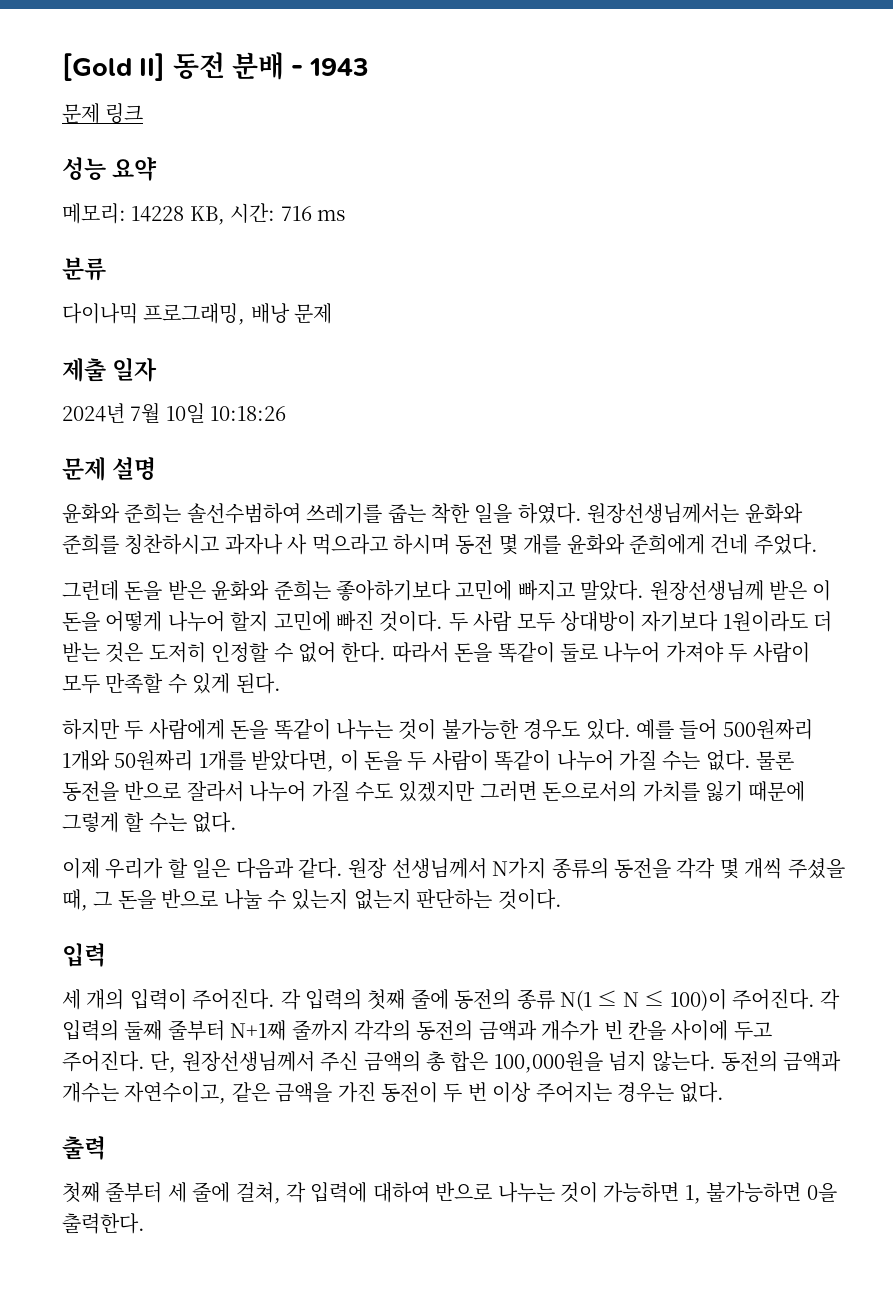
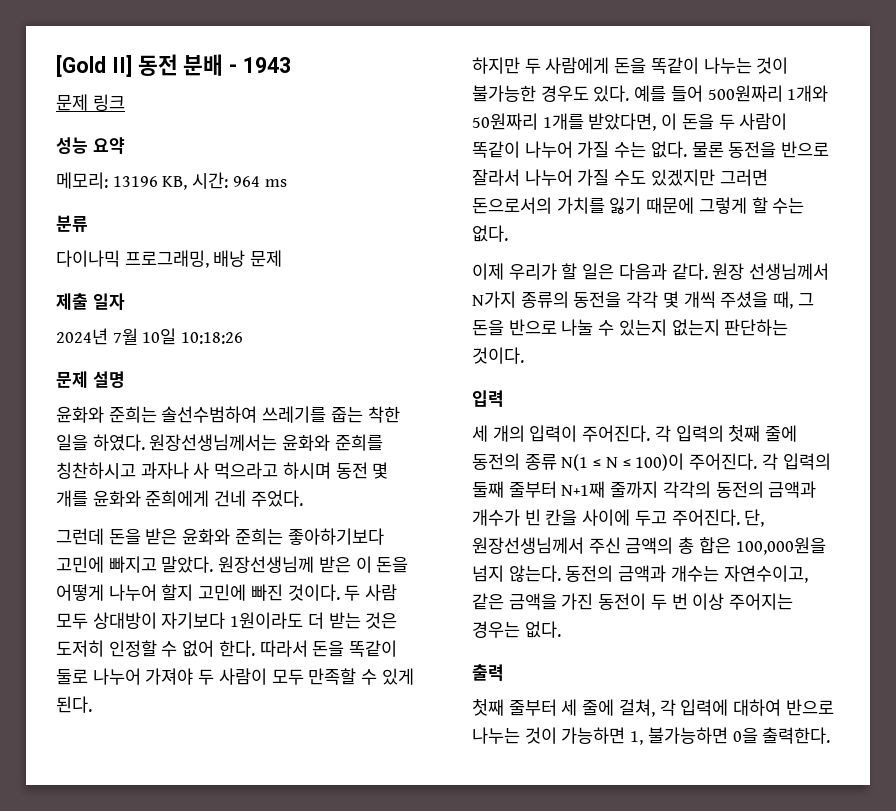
- 메모리: 14228 KB, 시간: 716 ms
+ 메모리: 13196 KB, 시간: 964 ms

